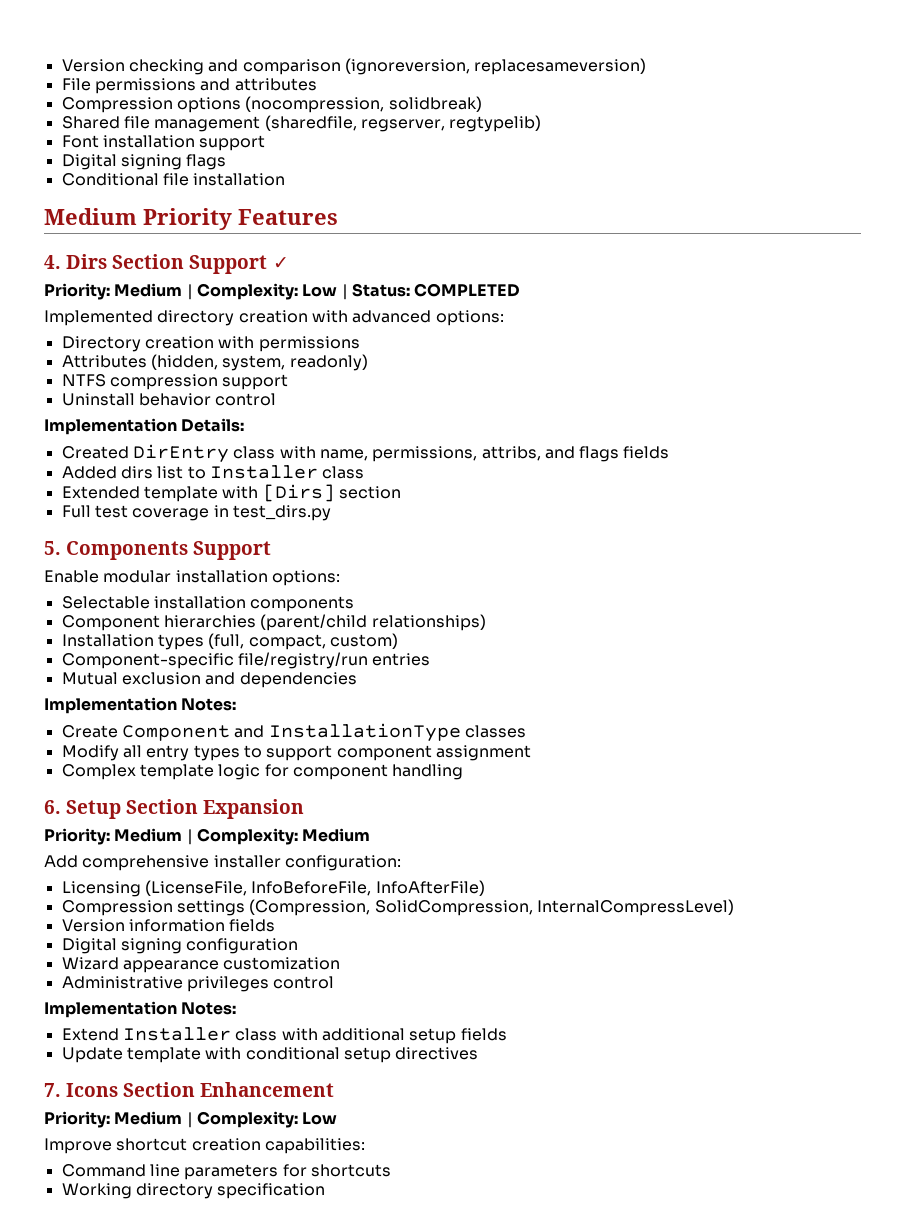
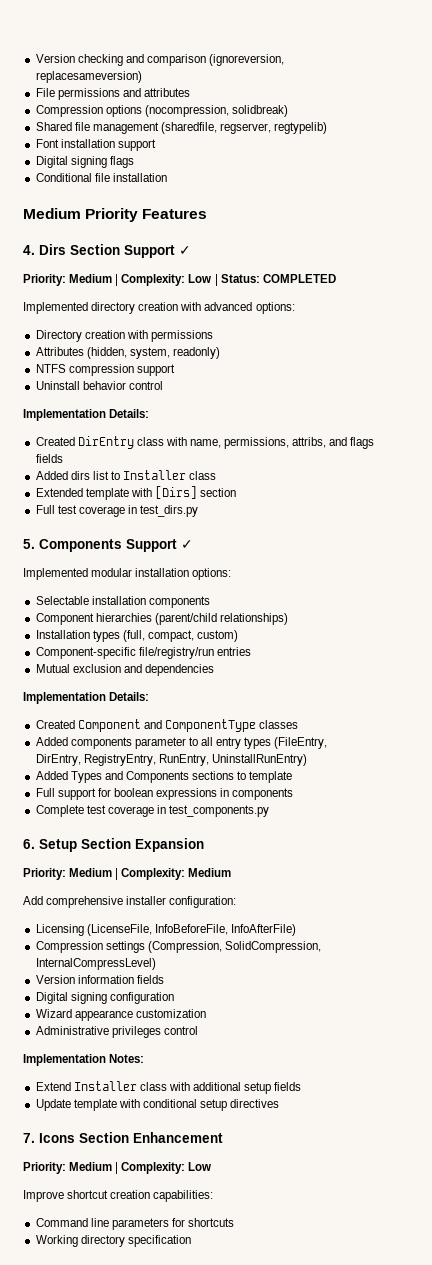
- 5. Components Support
- Enable modular installation options:
+ 5. Components Support ✓
+ Implemented modular installation options:
  Mutual exclusion and dependencies
- Implementation Notes:
- Create Component and InstallationType classes
+ Implementation Details:
+ Created Component and ComponentType classes
- Modify all entry types to support component assignment
- Complex template logic for component handling
+ Added components parameter to all entry types (FileEntry, DirEntry, RegistryEntry, RunEntry, UninstallRunEntry)
+ Added Types and Components sections to template
+ Full support for boolean expressions in components
+ Complete test coverage in test_components.py

